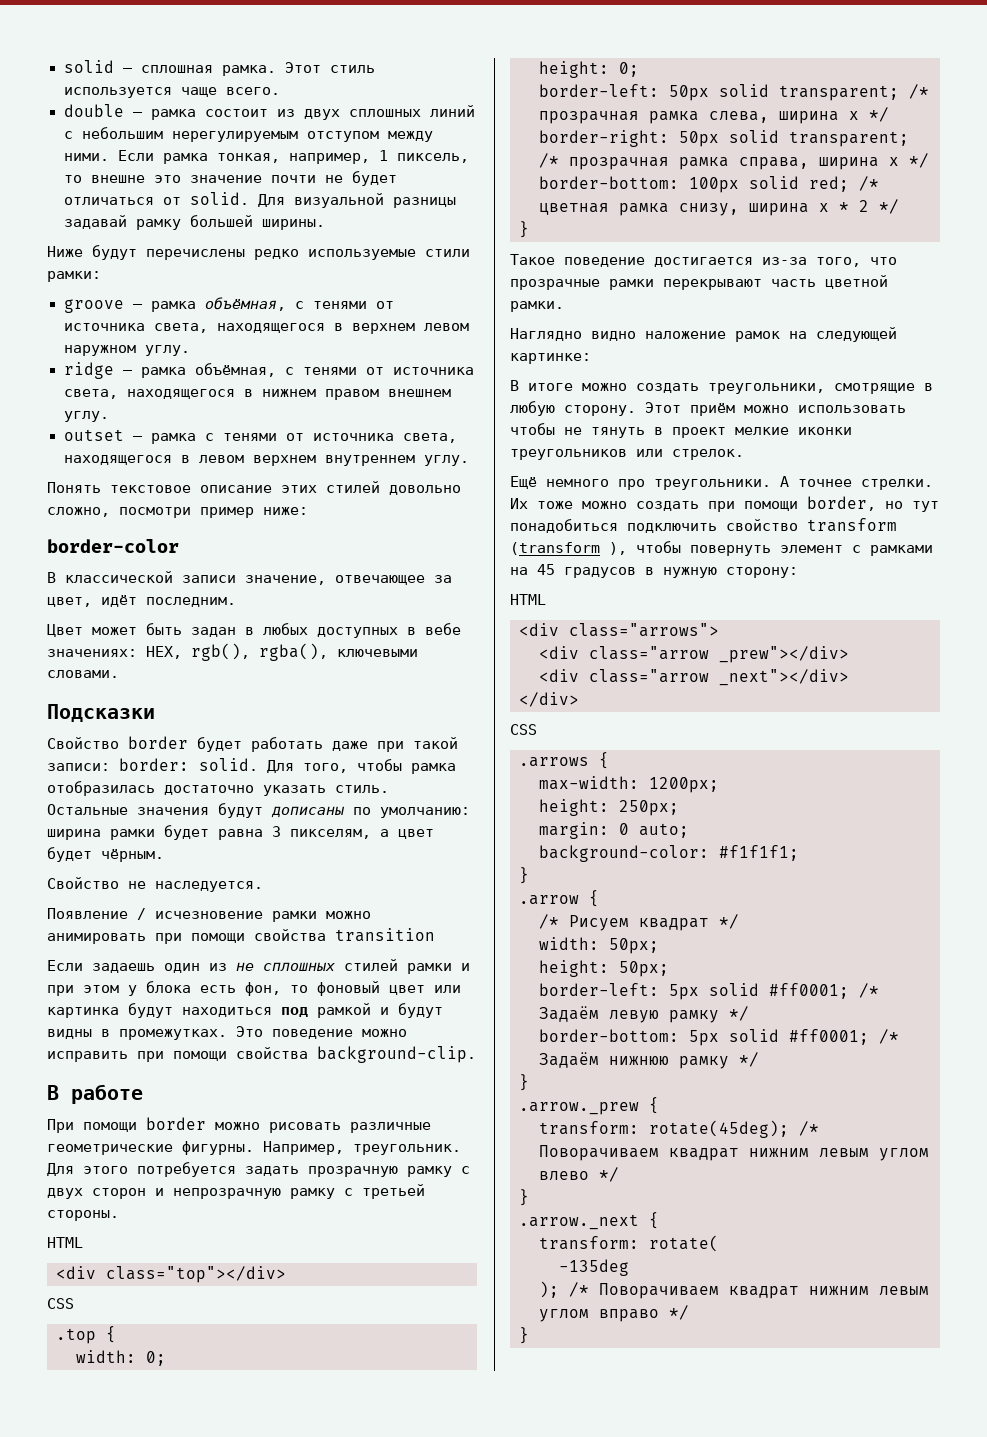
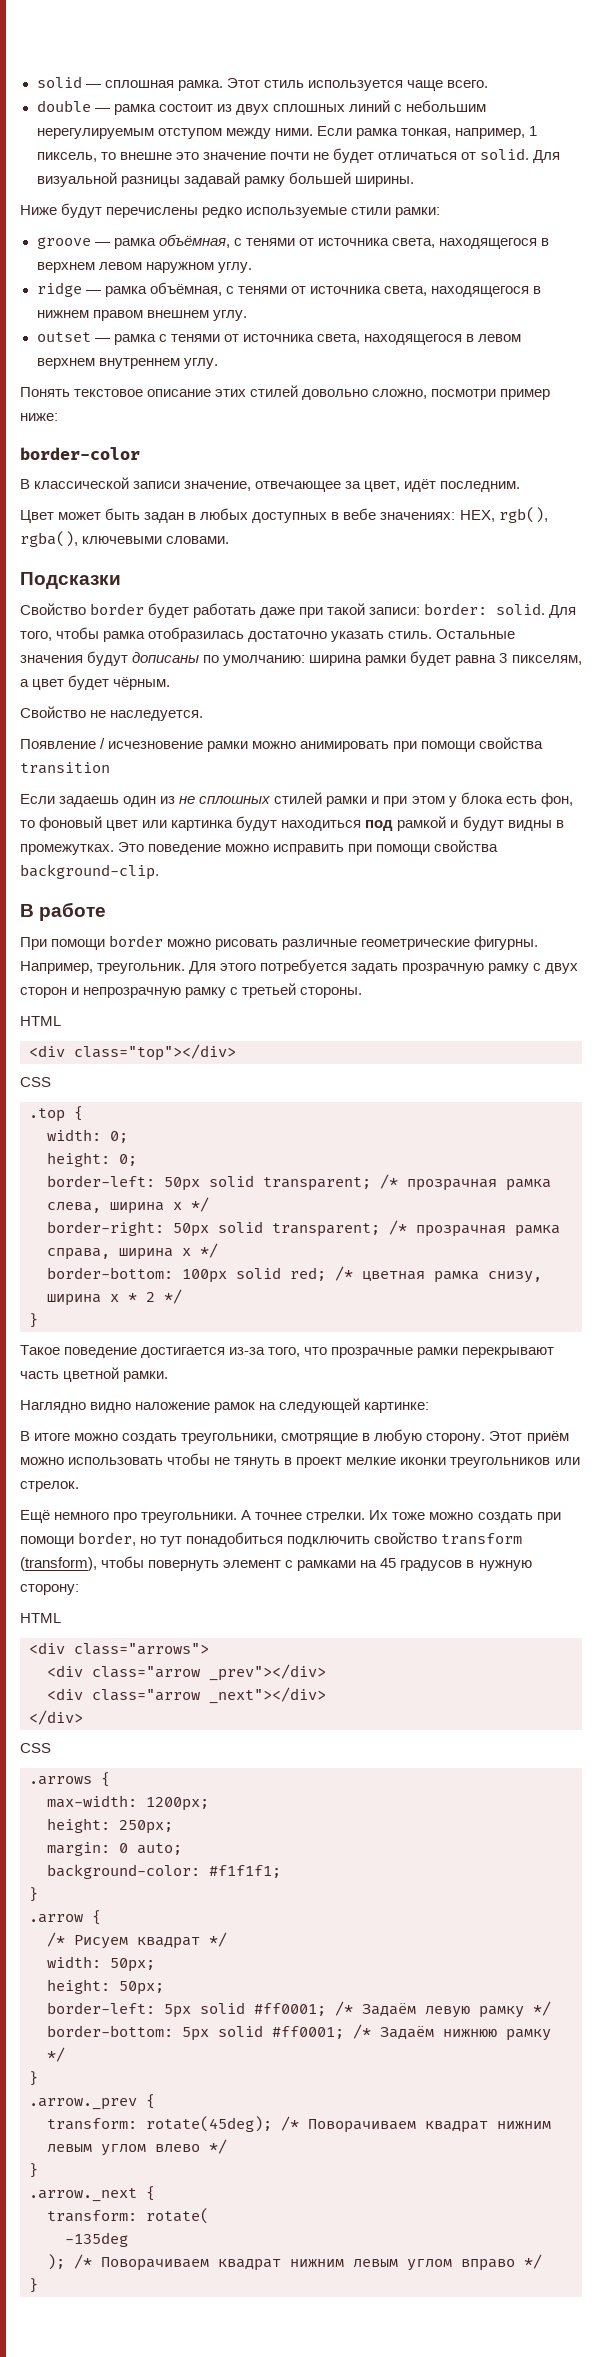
- Их тоже можно создать при помощи border, но тут понадобиться подключить свойство transform (transform ), чтобы повернуть элемент с рамками на 45 градусов в нужную сторону:
+ Их тоже можно создать при помощи border, но тут понадобиться подключить свойство transform (transform), чтобы повернуть элемент с рамками на 45 градусов в нужную сторону:
- <div class="arrow _prew"></div>
+ <div class="arrow _prev"></div>
- .arrow._prew {
+ .arrow._prev {

